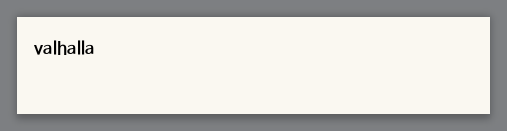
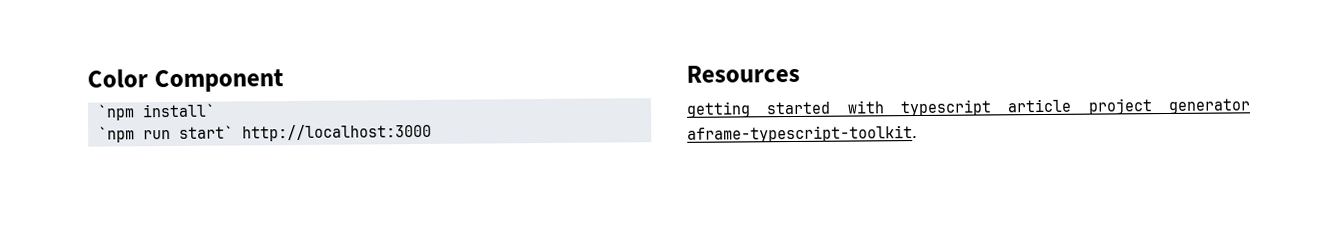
- valhalla
+ Color Component
+ `npm install`
+ `npm run start` http://localhost:3000
+ Resources
+ getting started with typescript article project generator aframe-typescript-toolkit.

